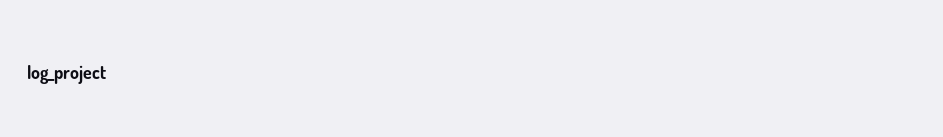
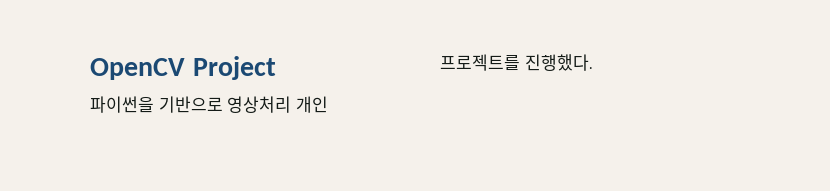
- log_project
+ OpenCV Project
+ 파이썬을 기반으로 영상처리 개인 프로젝트를 진행했다.

